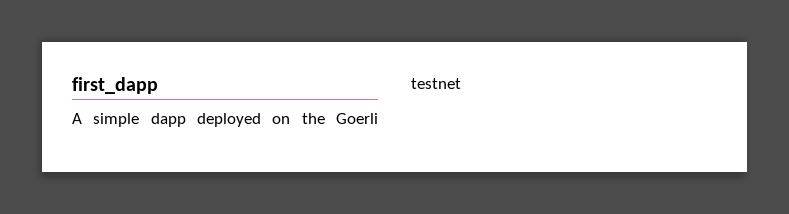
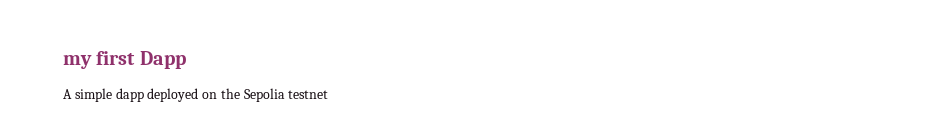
- first_dapp
+ my first Dapp
- A simple dapp deployed on the Goerli testnet
+ A simple dapp deployed on the Sepolia testnet

